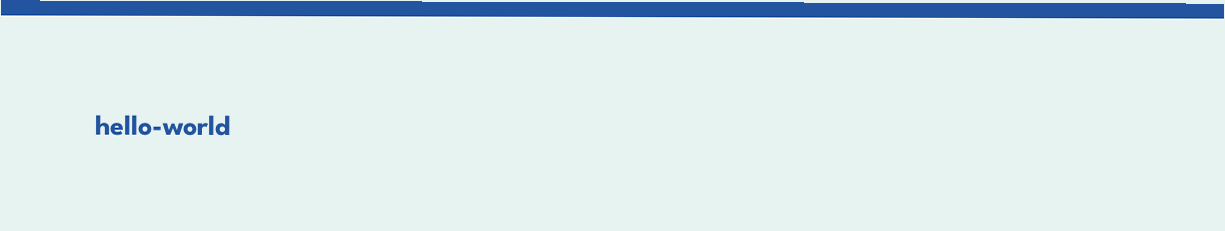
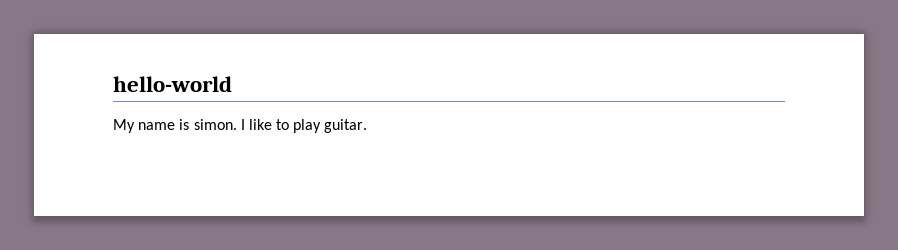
+ My name is simon. I like to play guitar.

